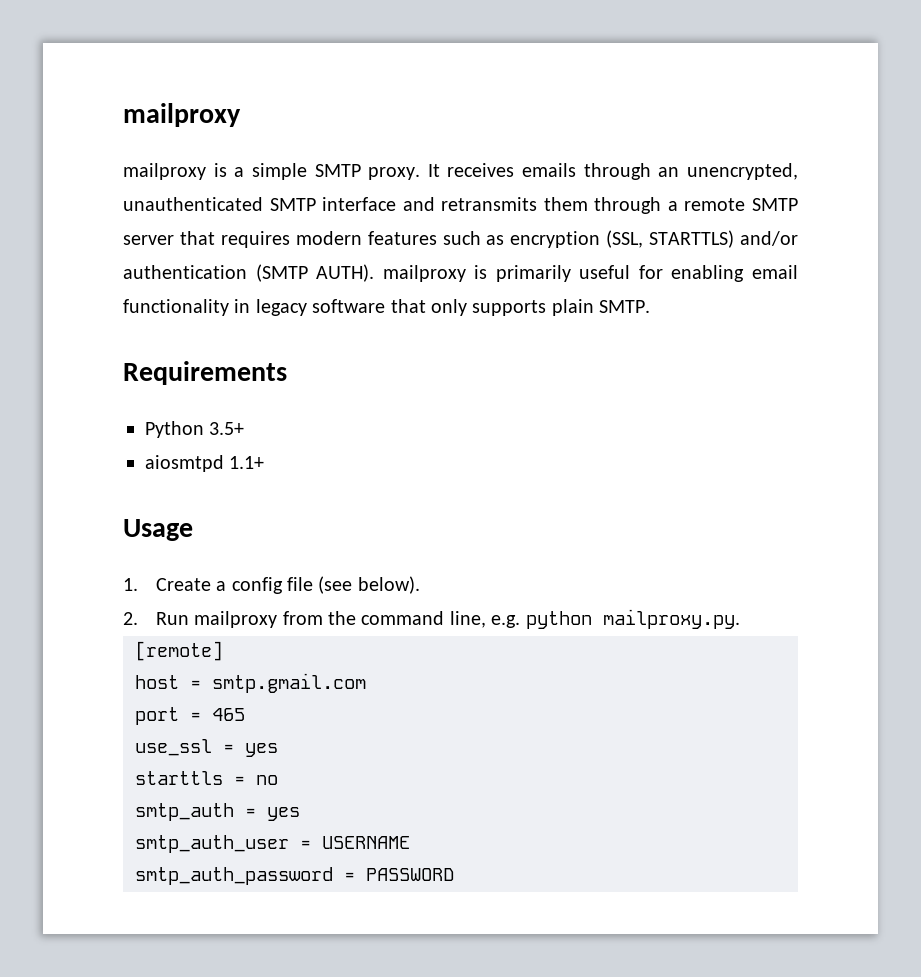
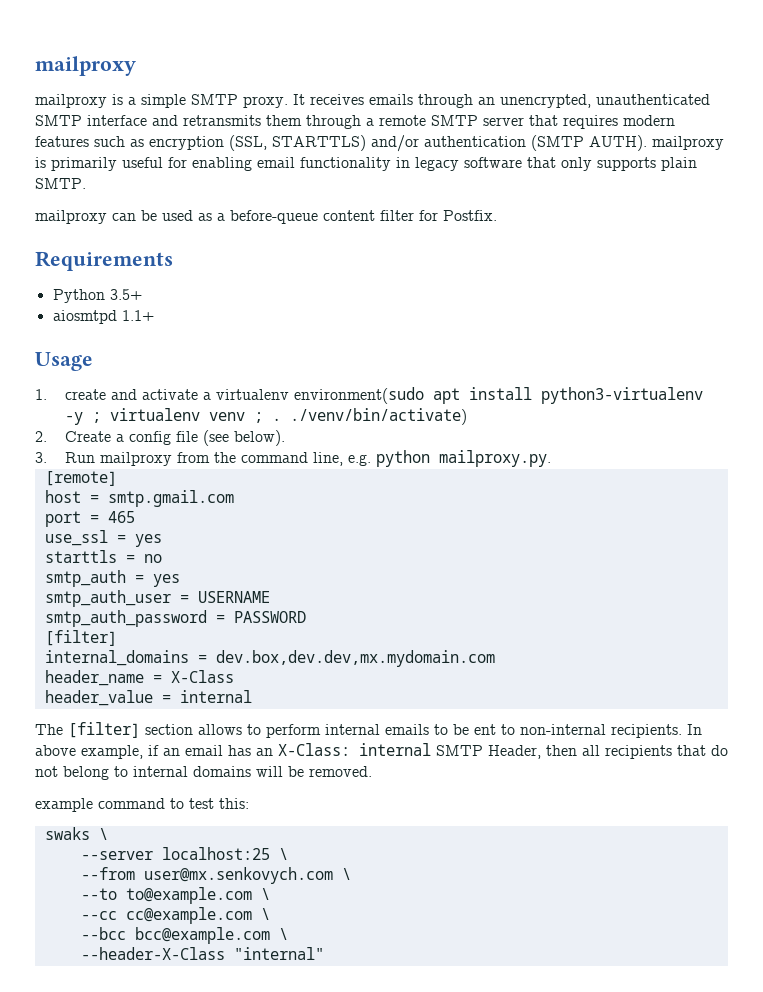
+ mailproxy can be used as a before-queue content filter for Postfix.
- 1. Create a config file (see below).
+ 1. create and activate a virtualenv environment(sudo apt install python3-virtualenv -y ; virtualenv venv ; . ./venv/bin/activate)
+ 2. Create a config file (see below).
- 2. Run mailproxy from the command line, e.g. python mailproxy.py.
+ 3. Run mailproxy from the command line, e.g. python mailproxy.py.
  smtp_auth_password = PASSWORD
+ [filter]
+ internal_domains = dev.box,dev.dev,mx.mydomain.com
+ header_name = X-Class
+ header_value = internal
+ The [filter] section allows to perform internal emails to be ent to non-internal recipients. In above example, if an email has an X-Class: internal SMTP Header, then all recipients that do not belong to internal domains will be removed.
+ example command to test this:
+ swaks \
+ --server localhost:25 \
+ --from user@mx.senkovych.com \
+ --to to@example.com \
+ --cc cc@example.com \
+ --bcc bcc@example.com \
+ --header-X-Class "internal"

